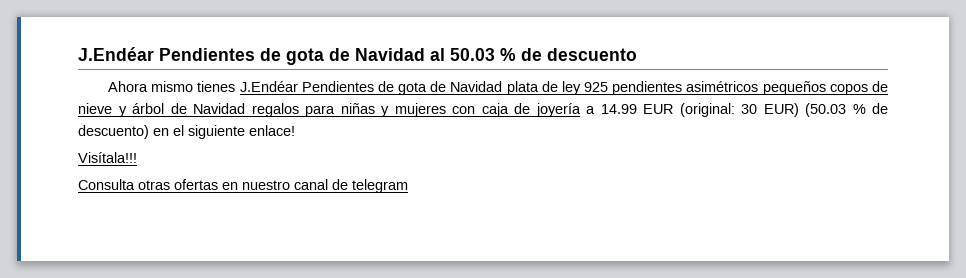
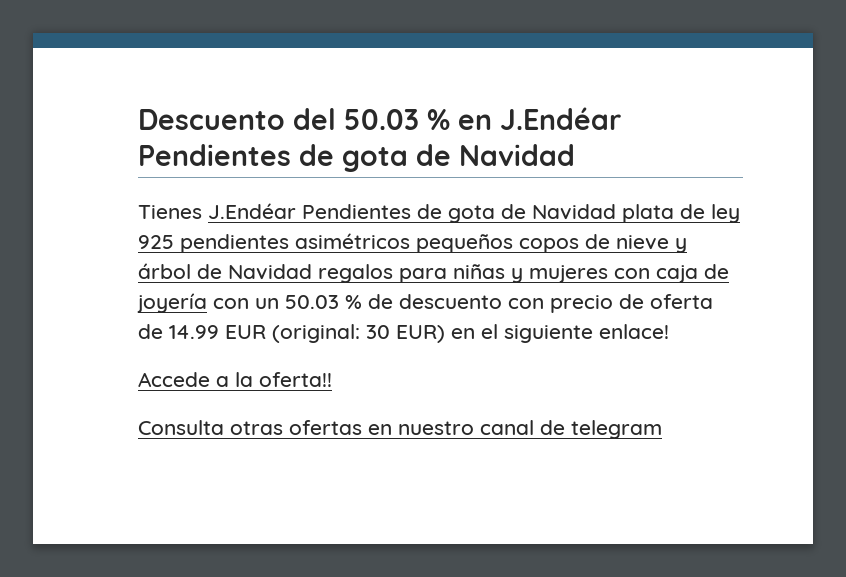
- J.Endéar Pendientes de gota de Navidad al 50.03 % de descuento
- Ahora mismo tienes J.Endéar Pendientes de gota de Navidad plata de ley 925 pendientes asimétricos pequeños copos de nieve y árbol de Navidad regalos para niñas y mujeres con caja de joyería a 14.99 EUR (original: 30 EUR) (50.03 % de descuento) en el siguiente enlace!
+ Descuento del 50.03 % en J.Endéar Pendientes de gota de Navidad
+ Tienes J.Endéar Pendientes de gota de Navidad plata de ley 925 pendientes asimétricos pequeños copos de nieve y árbol de Navidad regalos para niñas y mujeres con caja de joyería con un 50.03 % de descuento con precio de oferta de 14.99 EUR (original: 30 EUR) en el siguiente enlace!
- Visítala!!!
+ Accede a la oferta!!

